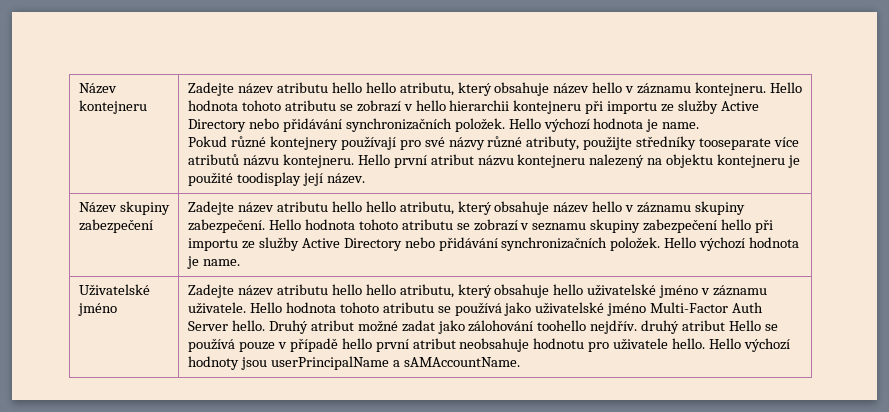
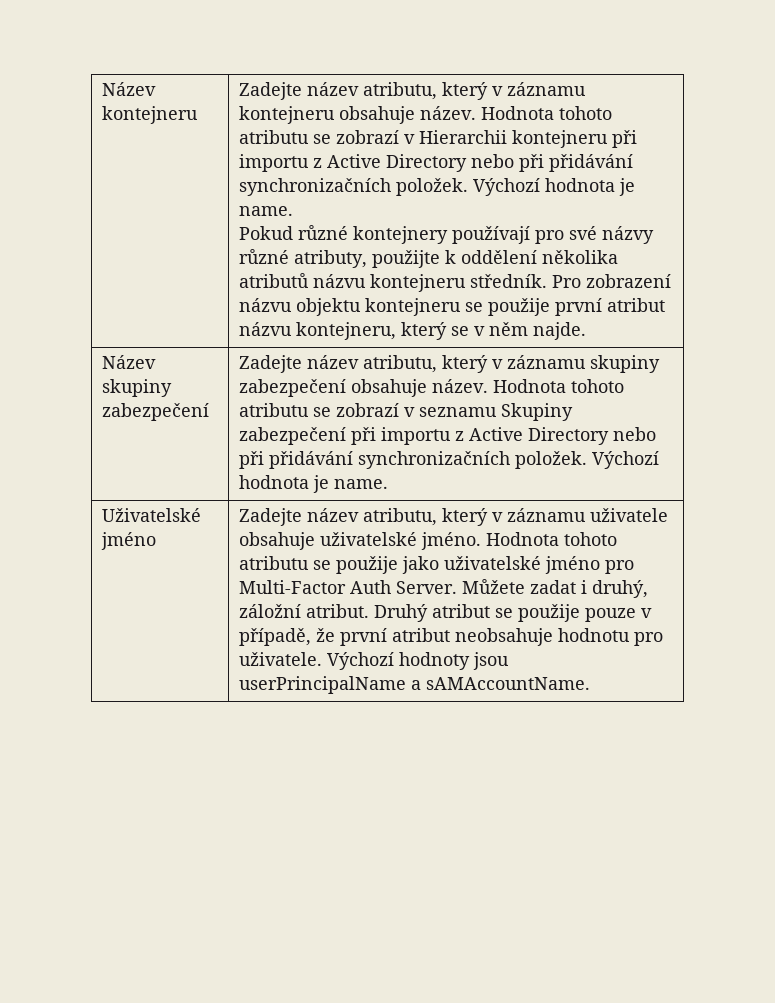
- Zadejte název atributu hello hello atributu, který obsahuje název hello v záznamu kontejneru. Hello hodnota tohoto atributu se zobrazí v hello hierarchii kontejneru při importu ze služby Active Directory nebo přidávání synchronizačních položek. Hello výchozí hodnota je name.
+ Zadejte název atributu, který v záznamu kontejneru obsahuje název. Hodnota tohoto atributu se zobrazí v Hierarchii kontejneru při importu z Active Directory nebo při přidávání synchronizačních položek. Výchozí hodnota je name.
- Pokud různé kontejnery používají pro své názvy různé atributy, použijte středníky tooseparate více atributů názvu kontejneru. Hello první atribut názvu kontejneru nalezený na objektu kontejneru je použité toodisplay její název.
+ Pokud různé kontejnery používají pro své názvy různé atributy, použijte k oddělení několika atributů názvu kontejneru středník. Pro zobrazení názvu objektu kontejneru se použije první atribut názvu kontejneru, který se v něm najde.
- Zadejte název atributu hello hello atributu, který obsahuje název hello v záznamu skupiny zabezpečení. Hello hodnota tohoto atributu se zobrazí v seznamu skupiny zabezpečení hello při importu ze služby Active Directory nebo přidávání synchronizačních položek. Hello výchozí hodnota je name.
+ Zadejte název atributu, který v záznamu skupiny zabezpečení obsahuje název. Hodnota tohoto atributu se zobrazí v seznamu Skupiny zabezpečení při importu z Active Directory nebo při přidávání synchronizačních položek. Výchozí hodnota je name.
- Zadejte název atributu hello hello atributu, který obsahuje hello uživatelské jméno v záznamu uživatele. Hello hodnota tohoto atributu se používá jako uživatelské jméno Multi-Factor Auth Server hello. Druhý atribut možné zadat jako zálohování toohello nejdřív. druhý atribut Hello se používá pouze v případě hello první atribut neobsahuje hodnotu pro uživatele hello. Hello výchozí hodnoty jsou userPrincipalName a sAMAccountName.
+ Zadejte název atributu, který v záznamu uživatele obsahuje uživatelské jméno. Hodnota tohoto atributu se použije jako uživatelské jméno pro Multi-Factor Auth Server. Můžete zadat i druhý, záložní atribut. Druhý atribut se použije pouze v případě, že první atribut neobsahuje hodnotu pro uživatele. Výchozí hodnoty jsou userPrincipalName a sAMAccountName.

